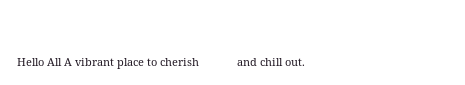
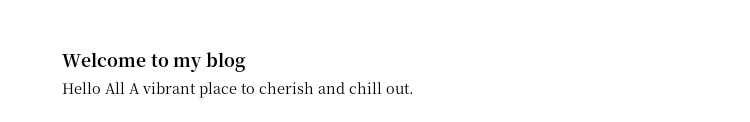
+ Welcome to my blog

